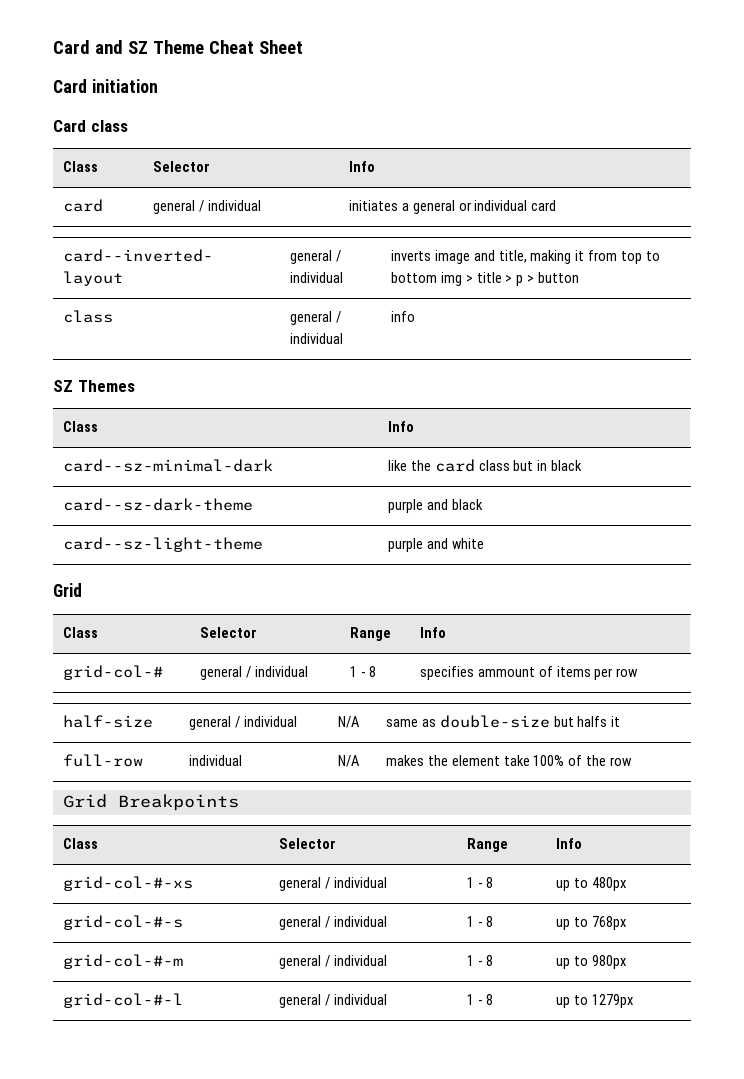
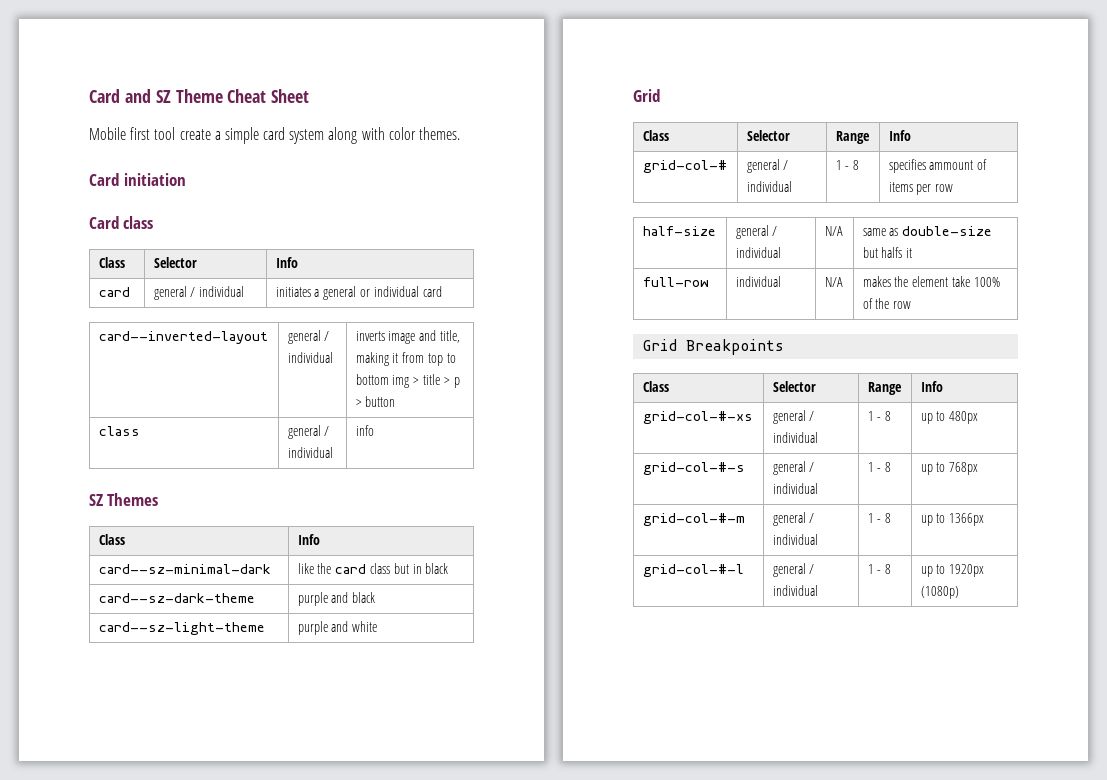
+ Mobile first tool create a simple card system along with color themes.
- grid-col-#-m | general / individual | 1 - 8 | up to 980px
+ grid-col-#-m | general / individual | 1 - 8 | up to 1366px
- grid-col-#-l | general / individual | 1 - 8 | up to 1279px
+ grid-col-#-l | general / individual | 1 - 8 | up to 1920px (1080p)

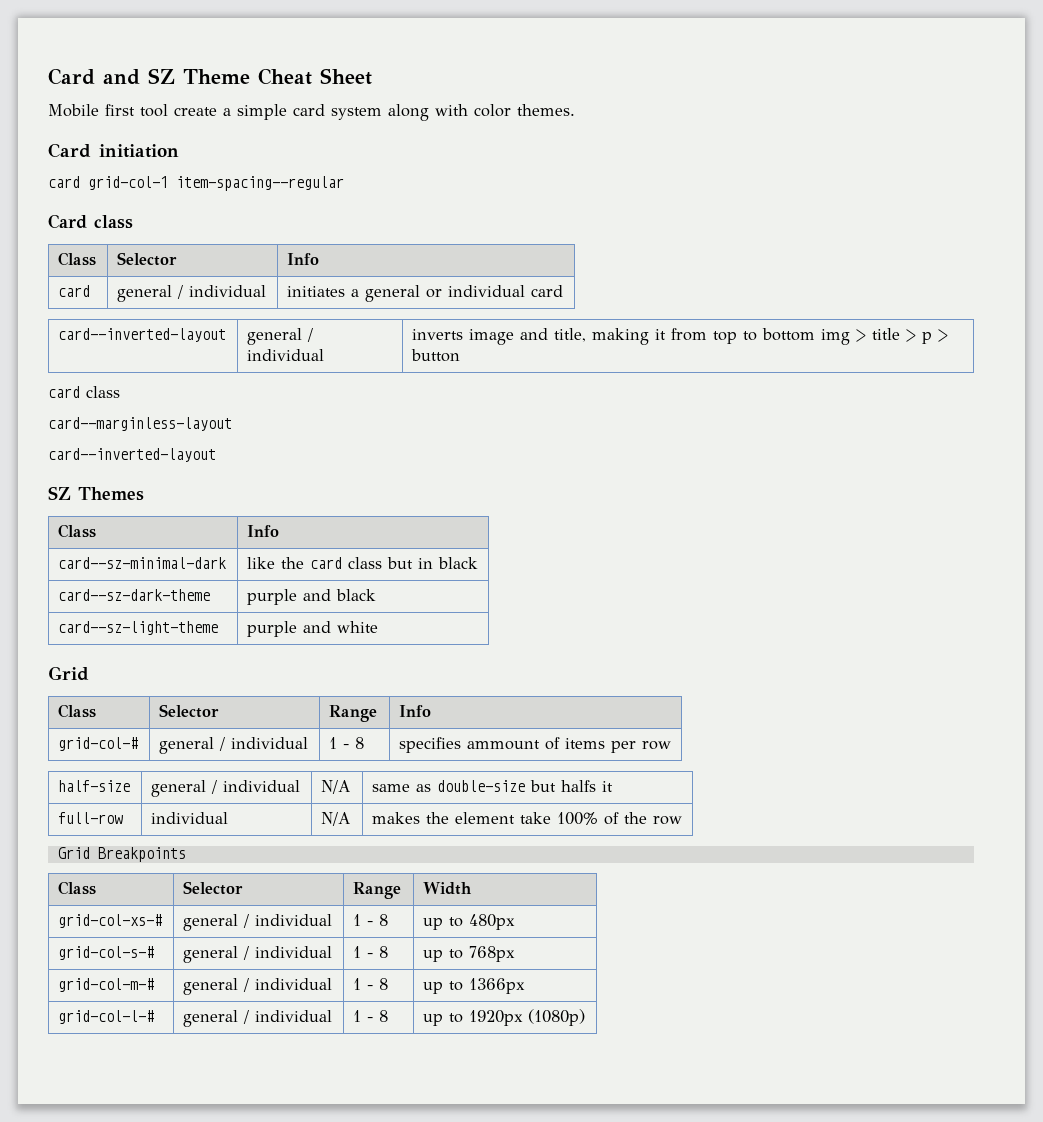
+ card grid-col-1 item-spacing--regular
  card--inverted-layout | general / individual | inverts image and title, making it from top to bottom img > title > p > button
- class | general / individual | info
+ card class
+ card--marginless-layout
+ card--inverted-layout
  Grid Breakpoints
- Class | Selector | Range | Info
- grid-col-#-xs | general / individual | 1 - 8 | up to 480px
+ Class | Selector | Range | Width
+ grid-col-xs-# | general / individual | 1 - 8 | up to 480px
- grid-col-#-s | general / individual | 1 - 8 | up to 768px
+ grid-col-s-# | general / individual | 1 - 8 | up to 768px
- grid-col-#-m | general / individual | 1 - 8 | up to 1366px
+ grid-col-m-# | general / individual | 1 - 8 | up to 1366px
- grid-col-#-l | general / individual | 1 - 8 | up to 1920px (1080p)
+ grid-col-l-# | general / individual | 1 - 8 | up to 1920px (1080p)

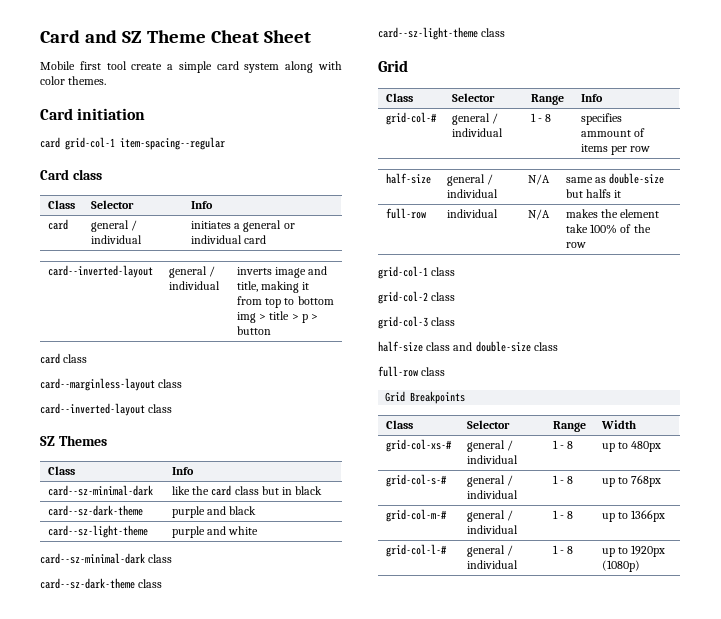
- card--marginless-layout
- card--inverted-layout
+ card--marginless-layout class
+ card--inverted-layout class
+ card--sz-minimal-dark class
+ card--sz-dark-theme class
+ card--sz-light-theme class
+ grid-col-1 class
+ grid-col-2 class
+ grid-col-3 class
+ half-size class and double-size class
+ full-row class

